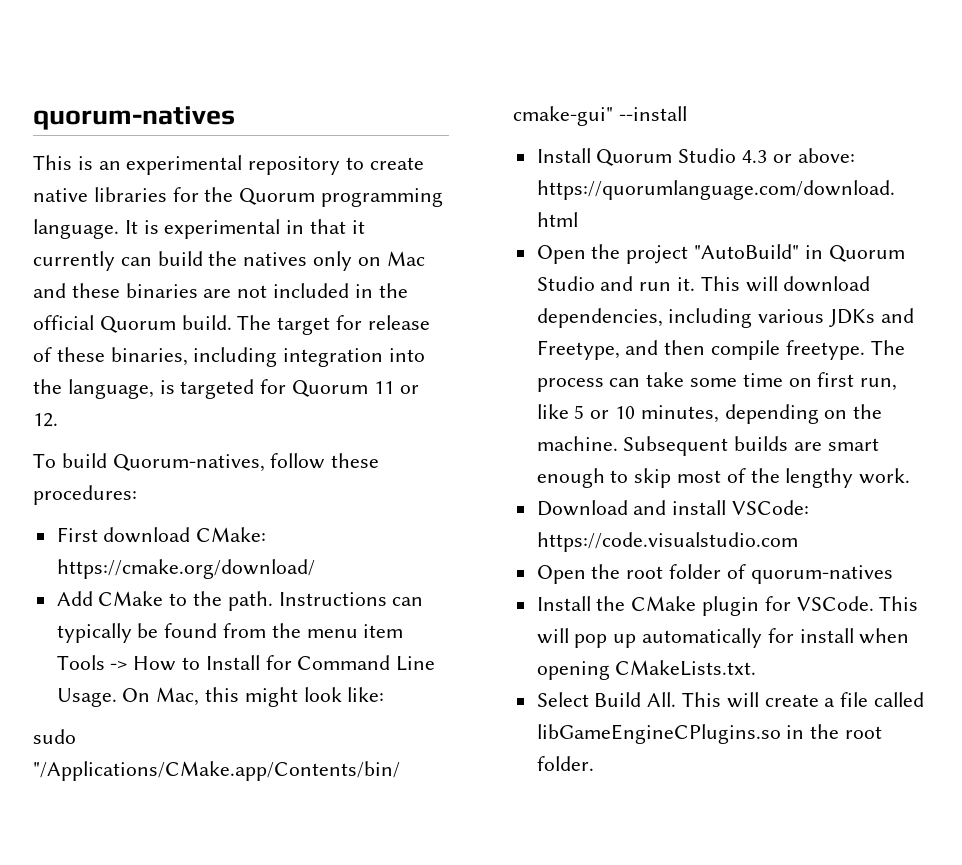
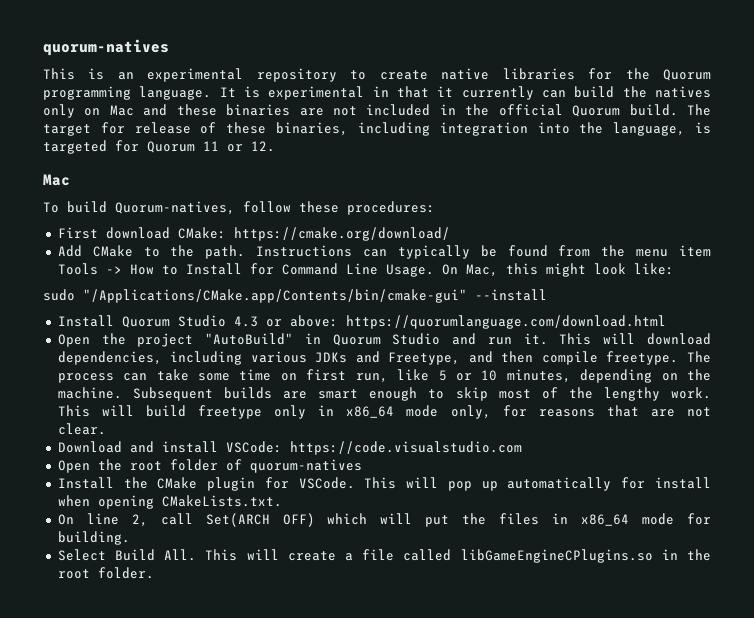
  The target for release of these binaries, including integration into the language, is targeted for Quorum 11 or 12.
+ Mac
+ This will build freetype only in x86_64 mode only, for reasons that are not clear.
+ On line 2, call Set(ARCH OFF) which will put the files in x86_64 mode for building.

